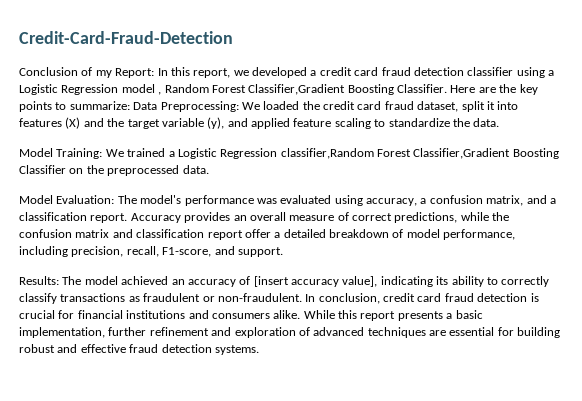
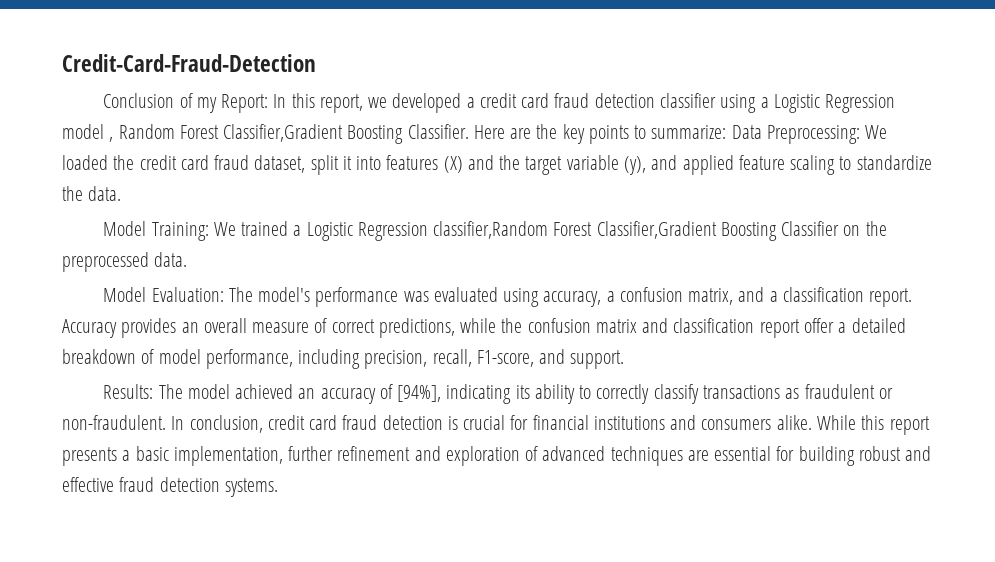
- Results: The model achieved an accuracy of [insert accuracy value], indicating its ability to correctly classify transactions as fraudulent or non-fraudulent.
+ Results: The model achieved an accuracy of [94%], indicating its ability to correctly classify transactions as fraudulent or non-fraudulent.

